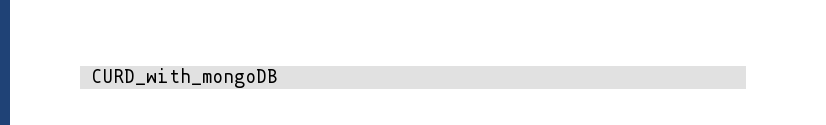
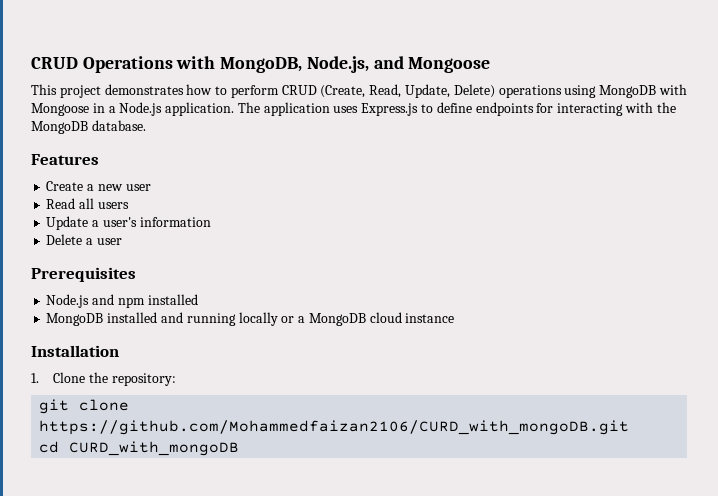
- CURD_with_mongoDB
+ CRUD Operations with MongoDB, Node.js, and Mongoose
+ This project demonstrates how to perform CRUD (Create, Read, Update, Delete) operations using MongoDB with Mongoose in a Node.js application. The application uses Express.js to define endpoints for interacting with the MongoDB database.
+ Features
+ Create a new user
+ Read all users
+ Update a user's information
+ Delete a user
+ Prerequisites
+ Node.js and npm installed
+ MongoDB installed and running locally or a MongoDB cloud instance
+ Installation
+ 1. Clone the repository:
+ git clone https://github.com/Mohammedfaizan2106/CURD_with_mongoDB.git
+ cd CURD_with_mongoDB

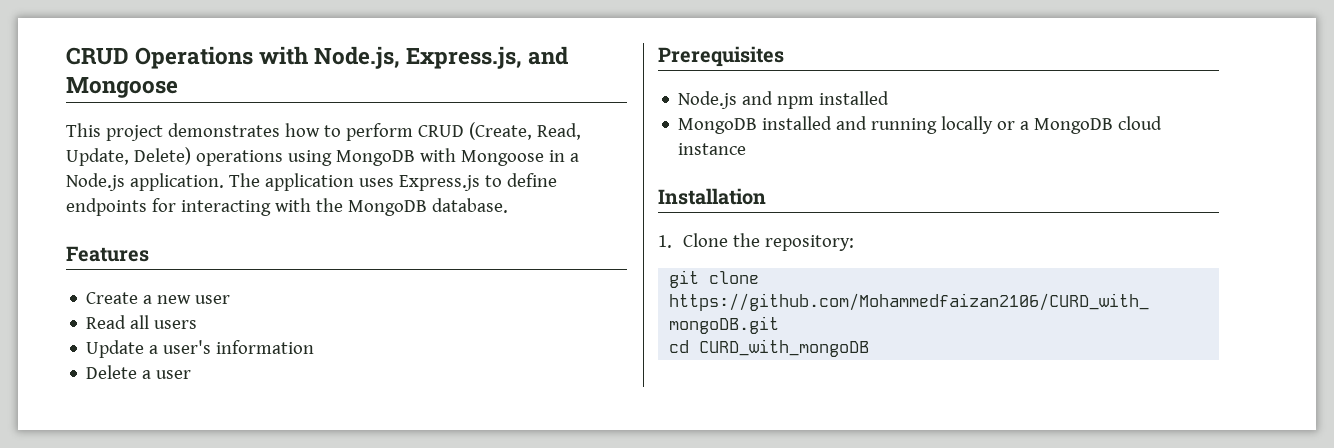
- CRUD Operations with MongoDB, Node.js, and Mongoose
+ CRUD Operations with Node.js, Express.js, and Mongoose

